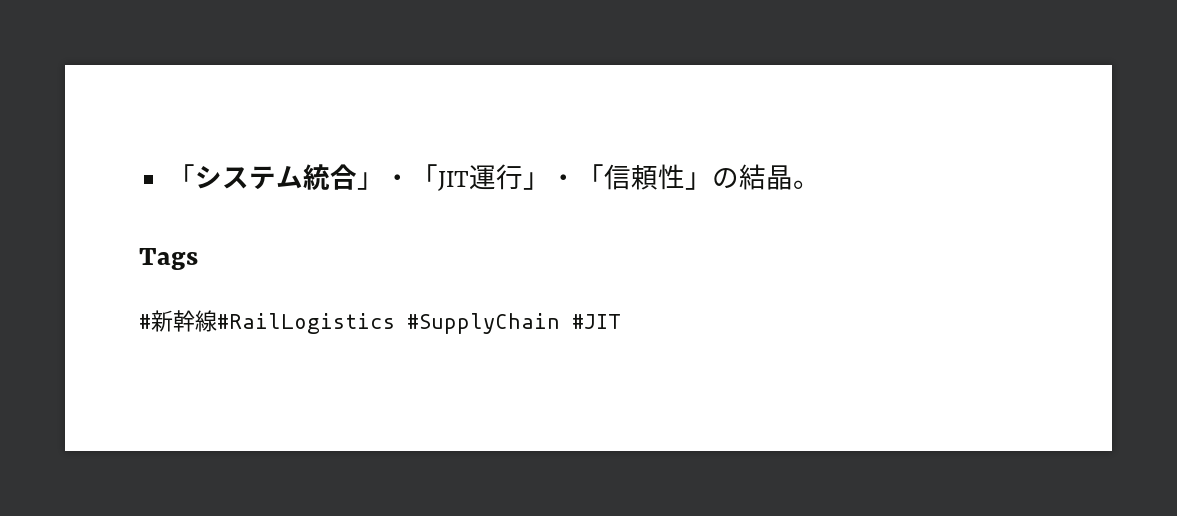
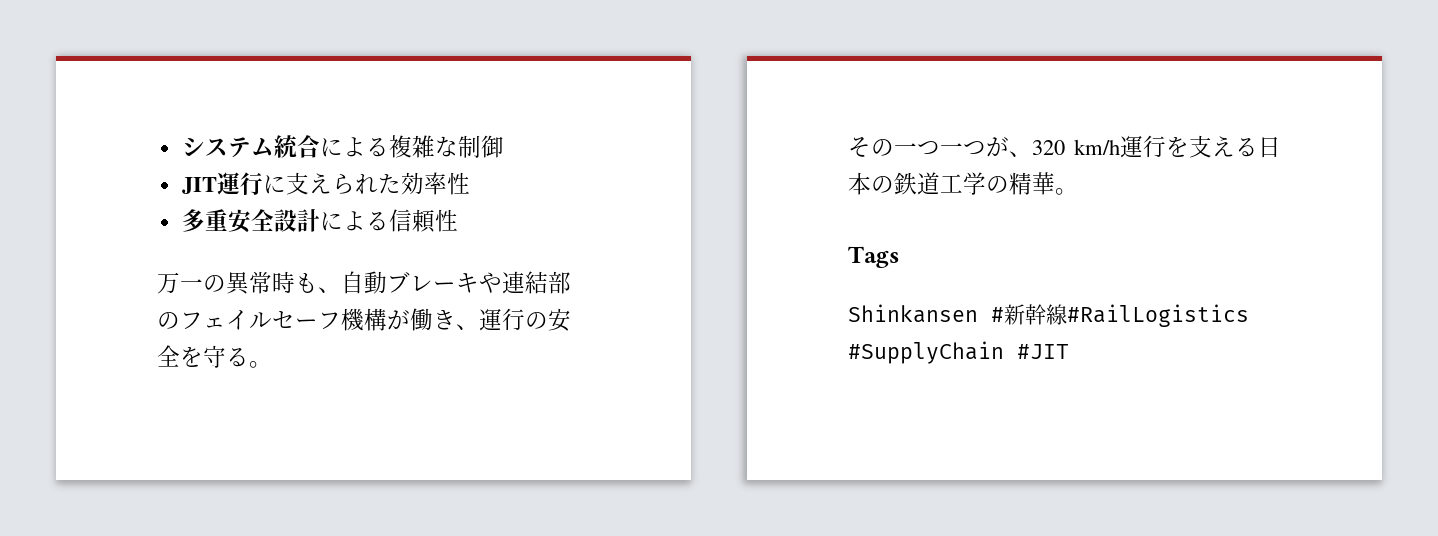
- 「システム統合」・「JIT運行」・「信頼性」の結晶。
+ システム統合による複雑な制御
+ JIT運行に支えられた効率性
+ 多重安全設計による信頼性
+ 万一の異常時も、自動ブレーキや連結部のフェイルセーフ機構が働き、運行の安全を守る。
+ その一つ一つが、320 km/h運行を支える日本の鉄道工学の精華。
- #新幹線#RailLogistics #SupplyChain #JIT
+ Shinkansen #新幹線#RailLogistics #SupplyChain #JIT

